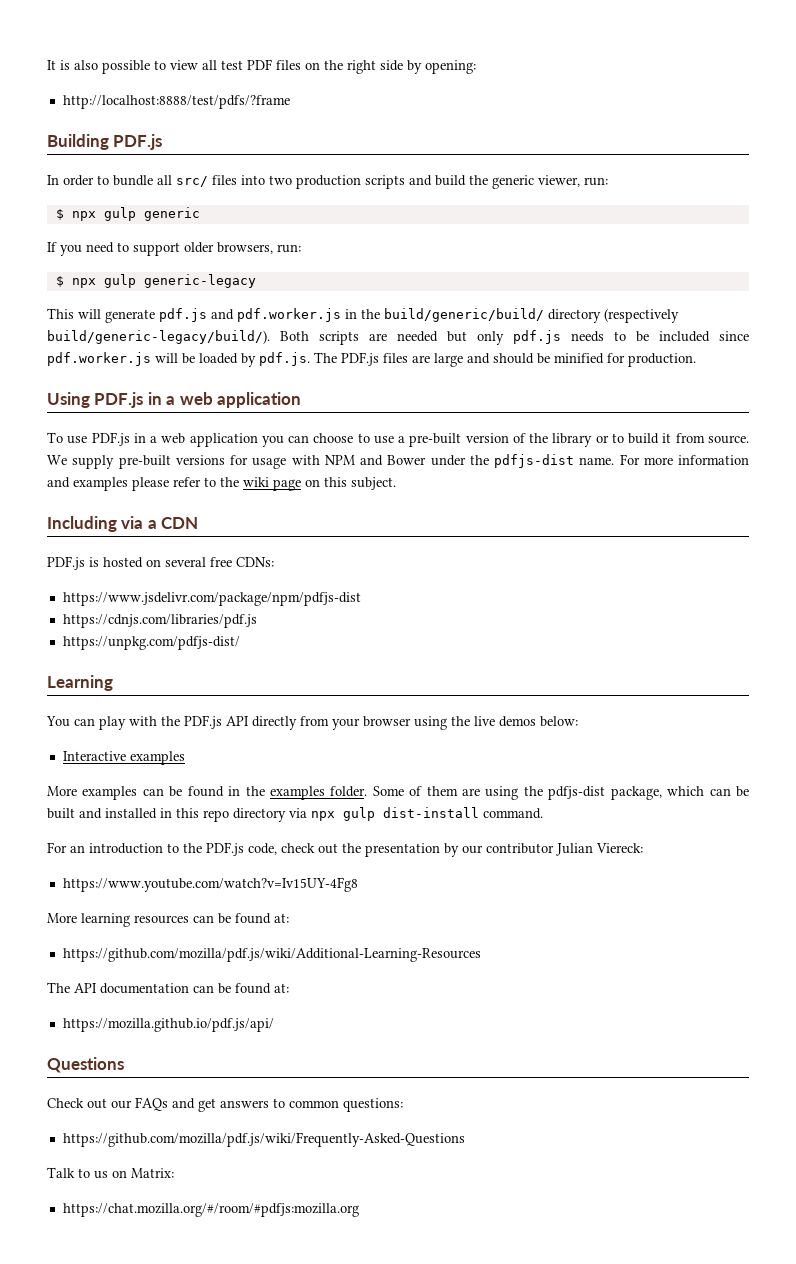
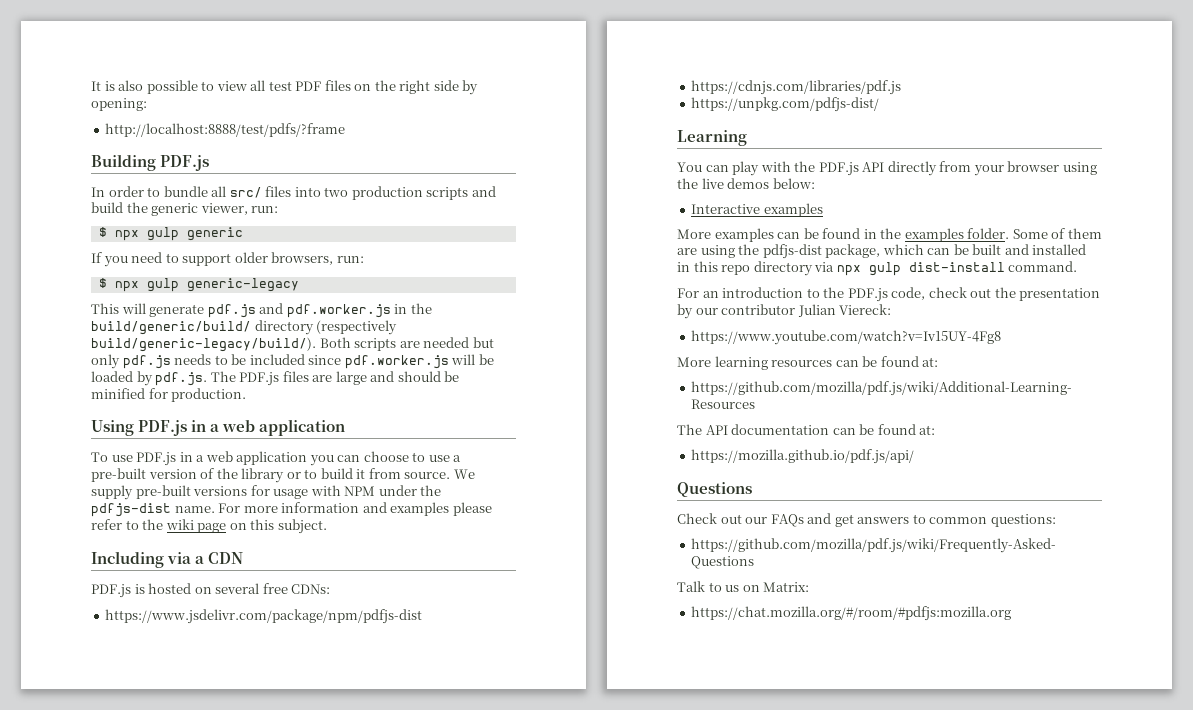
- We supply pre-built versions for usage with NPM and Bower under the pdfjs-dist name.
+ We supply pre-built versions for usage with NPM under the pdfjs-dist name.

